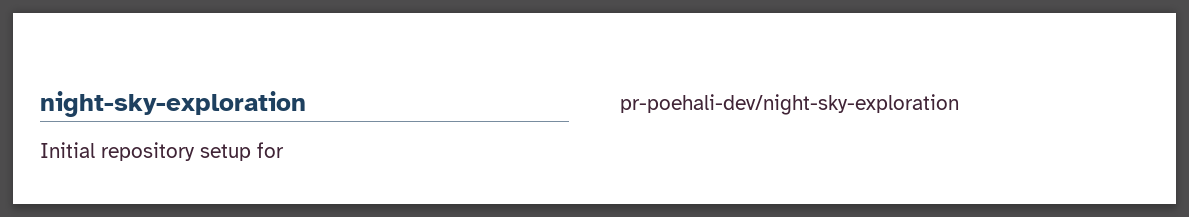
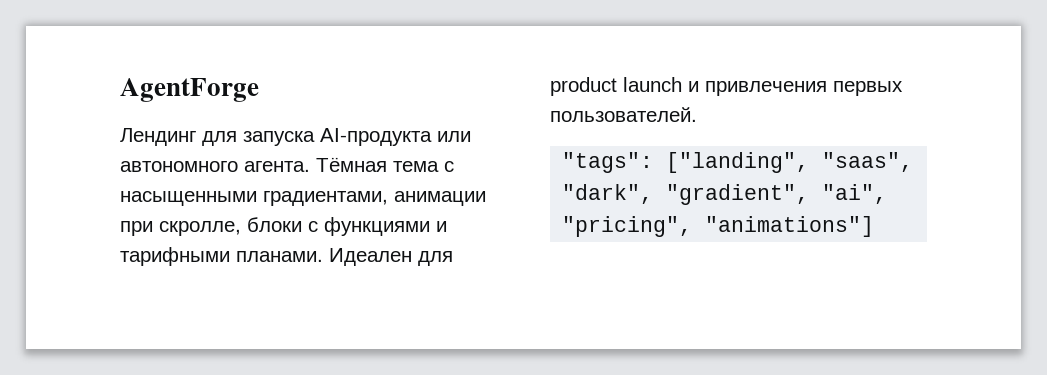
- night-sky-exploration
- Initial repository setup for pr-poehali-dev/night-sky-exploration
+ AgentForge
+ Лендинг для запуска AI-продукта или автономного агента. Тёмная тема с насыщенными градиентами, анимации при скролле, блоки с функциями и тарифными планами. Идеален для product launch и привлечения первых пользователей.
+ "tags": ["landing", "saas", "dark", "gradient", "ai", "pricing", "animations"]

